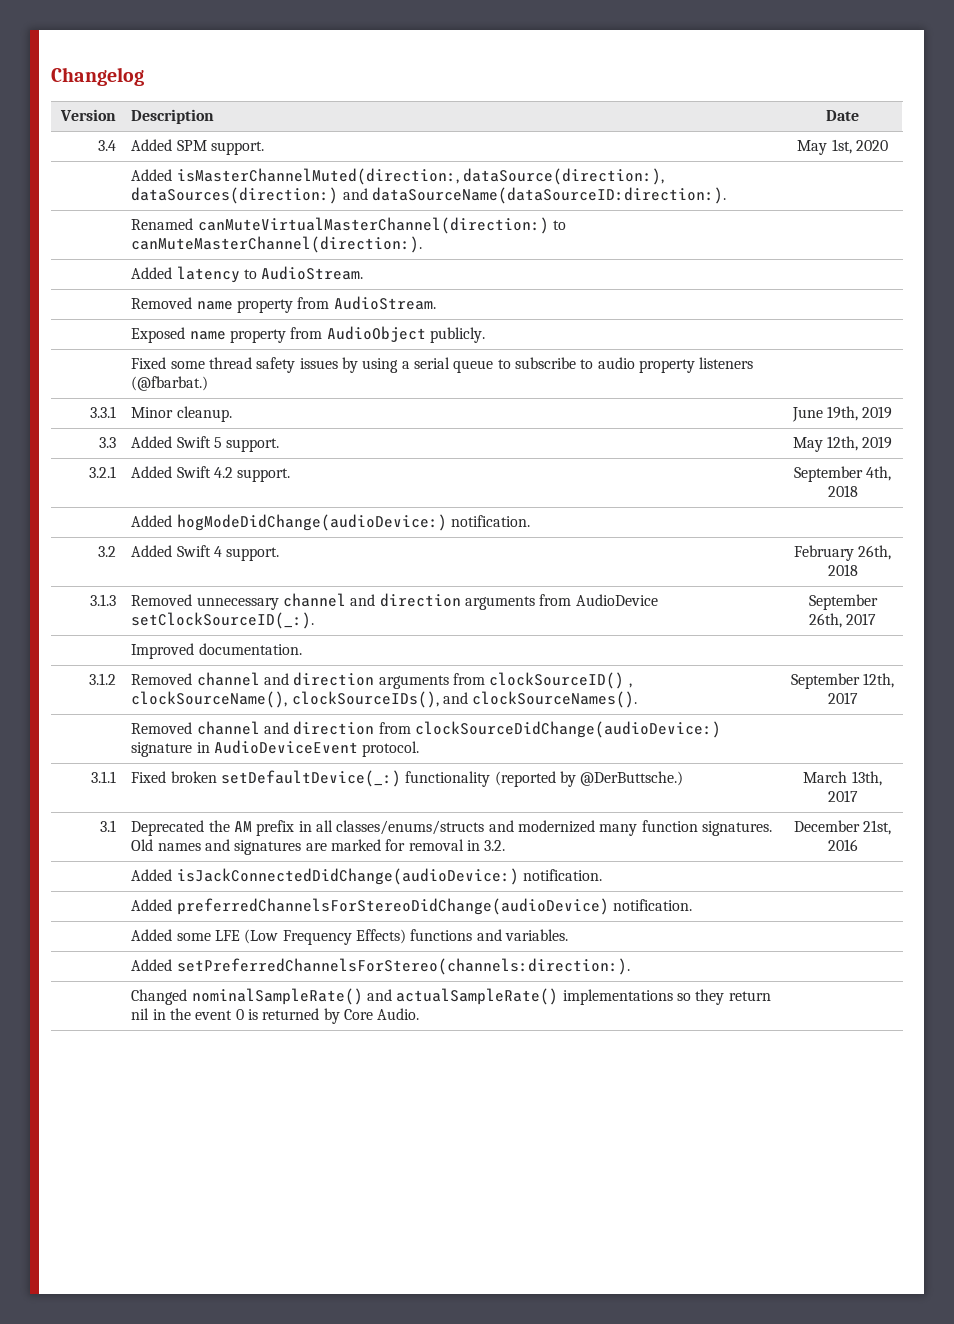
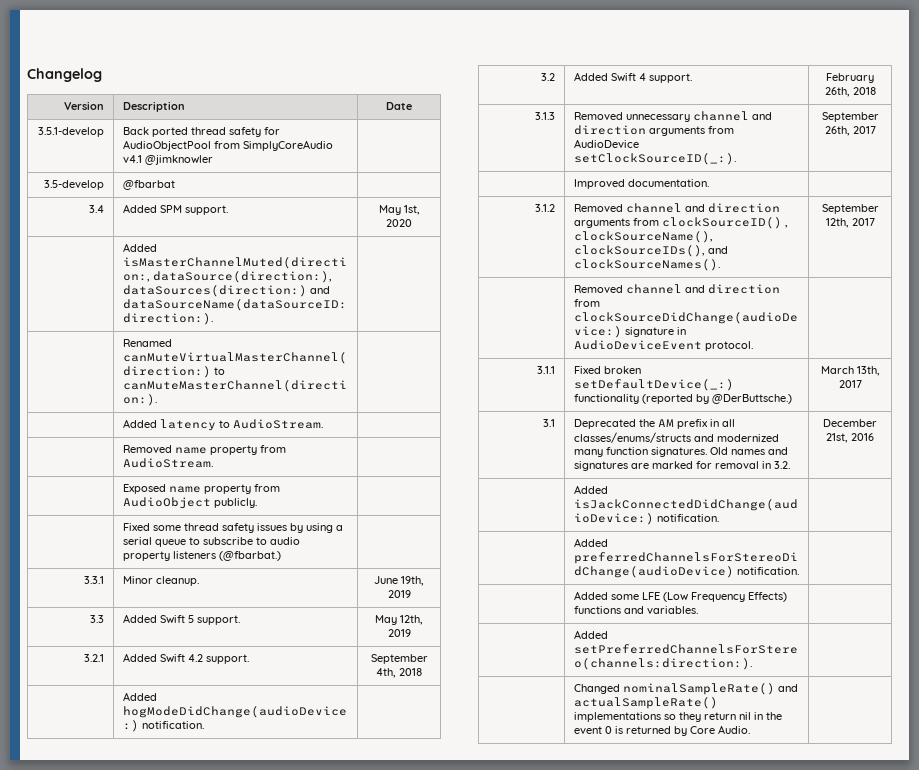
+ 3.5.1-develop | Back ported thread safety for AudioObjectPool from SimplyCoreAudio v4.1 @jimknowler |
+ 3.5-develop | @fbarbat |

